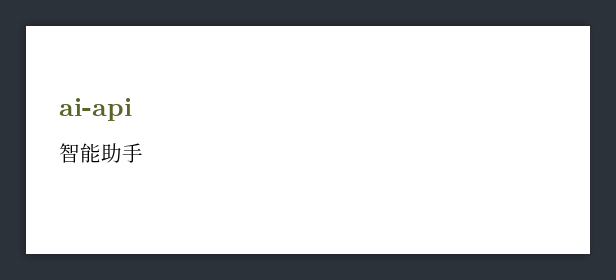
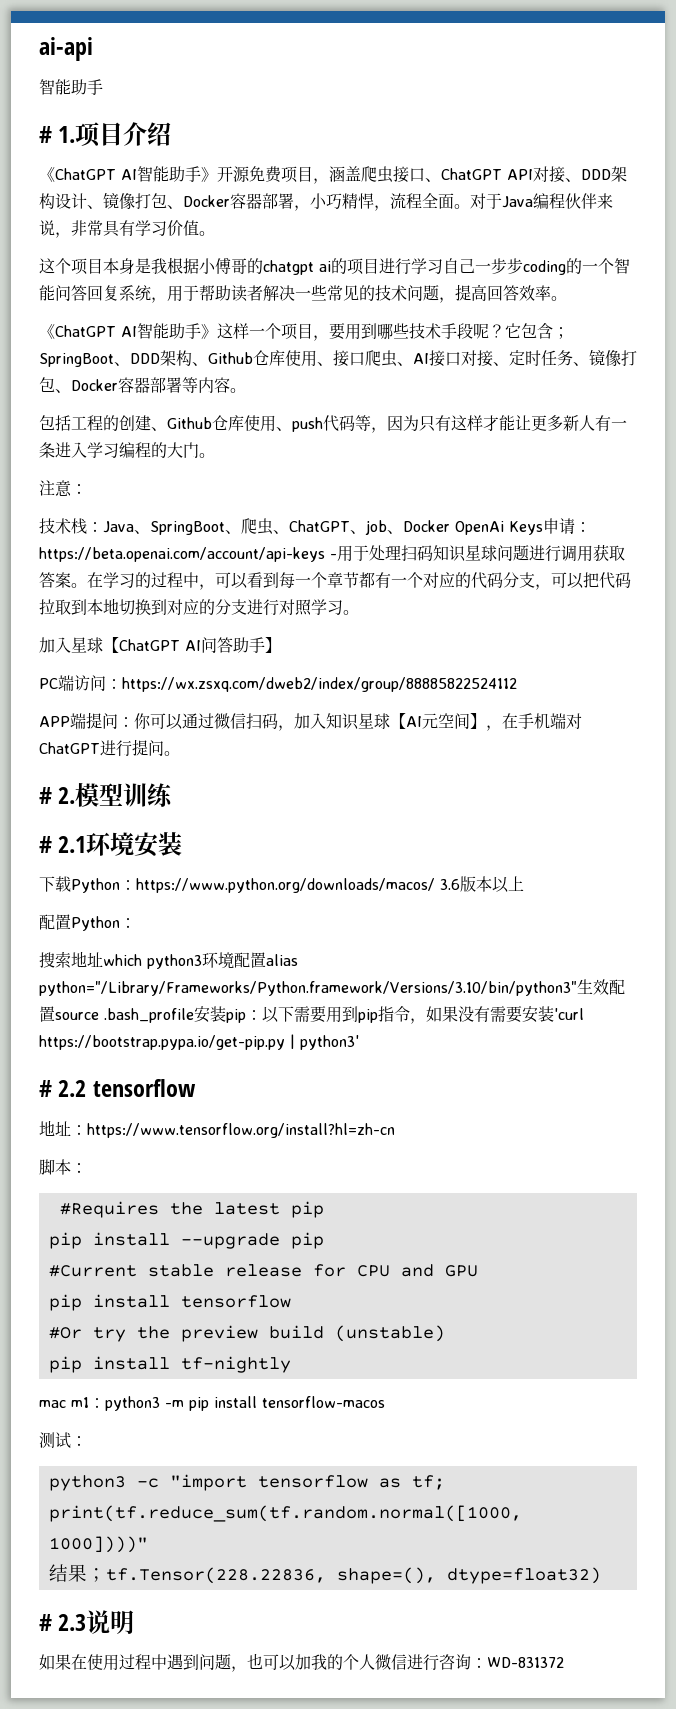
+ # 1.项目介绍
+ 《ChatGPT AI智能助手》开源免费项目，涵盖爬虫接口、ChatGPT API对接、DDD架构设计、镜像打包、Docker容器部署，小巧精悍，流程全面。对于Java编程伙伴来说，非常具有学习价值。
+ 这个项目本身是我根据小傅哥的chatgpt ai的项目进行学习自己一步步coding的一个智能问答回复系统，用于帮助读者解决一些常见的技术问题，提高回答效率。
+ 《ChatGPT AI智能助手》这样一个项目，要用到哪些技术手段呢？它包含；SpringBoot、DDD架构、Github仓库使用、接口爬虫、AI接口对接、定时任务、镜像打包、Docker容器部署等内容。
+ 包括工程的创建、Github仓库使用、push代码等，因为只有这样才能让更多新人有一条进入学习编程的大门。
+ 注意：
+ 技术栈：Java、SpringBoot、爬虫、ChatGPT、job、Docker OpenAi Keys申请：https://beta.openai.com/account/api-keys -用于处理扫码知识星球问题进行调用获取答案。在学习的过程中，可以看到每一个章节都有一个对应的代码分支，可以把代码拉取到本地切换到对应的分支进行对照学习。
+ 加入星球【ChatGPT AI问答助手】
+ PC端访问：https://wx.zsxq.com/dweb2/index/group/88885822524112
+ APP端提问：你可以通过微信扫码，加入知识星球【AI元空间】，在手机端对ChatGPT进行提问。
+ # 2.模型训练
+ # 2.1环境安装
+ 下载Python：https://www.python.org/downloads/macos/ 3.6版本以上
+ 配置Python：
+ 搜索地址which python3环境配置alias python="/Library/Frameworks/Python.framework/Versions/3.10/bin/python3"生效配置source .bash_profile安装pip：以下需要用到pip指令，如果没有需要安装'curl https://bootstrap.pypa.io/get-pip.py | python3'
+ # 2.2 tensorflow
+ 地址：https://www.tensorflow.org/install?hl=zh-cn
+ 脚本：
+ #Requires the latest pip
+ pip install --upgrade pip
+ #Current stable release for CPU and GPU
+ pip install tensorflow
+ #Or try the preview build (unstable)
+ pip install tf-nightly
+ mac m1：python3 -m pip install tensorflow-macos
+ 测试：
+ python3 -c "import tensorflow as tf; print(tf.reduce_sum(tf.random.normal([1000, 1000])))"
+ 结果；tf.Tensor(228.22836, shape=(), dtype=float32)
+ # 2.3说明
+ 如果在使用过程中遇到问题，也可以加我的个人微信进行咨询：WD-831372

